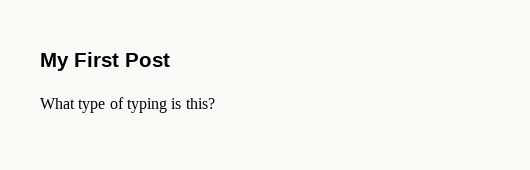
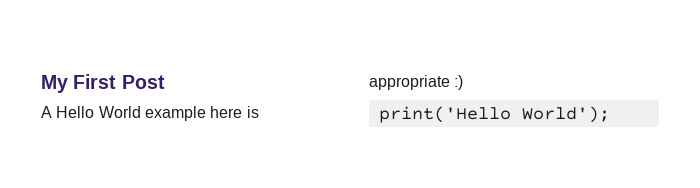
- What type of typing is this?
+ A Hello World example here is appropriate :)
+ print('Hello World');

